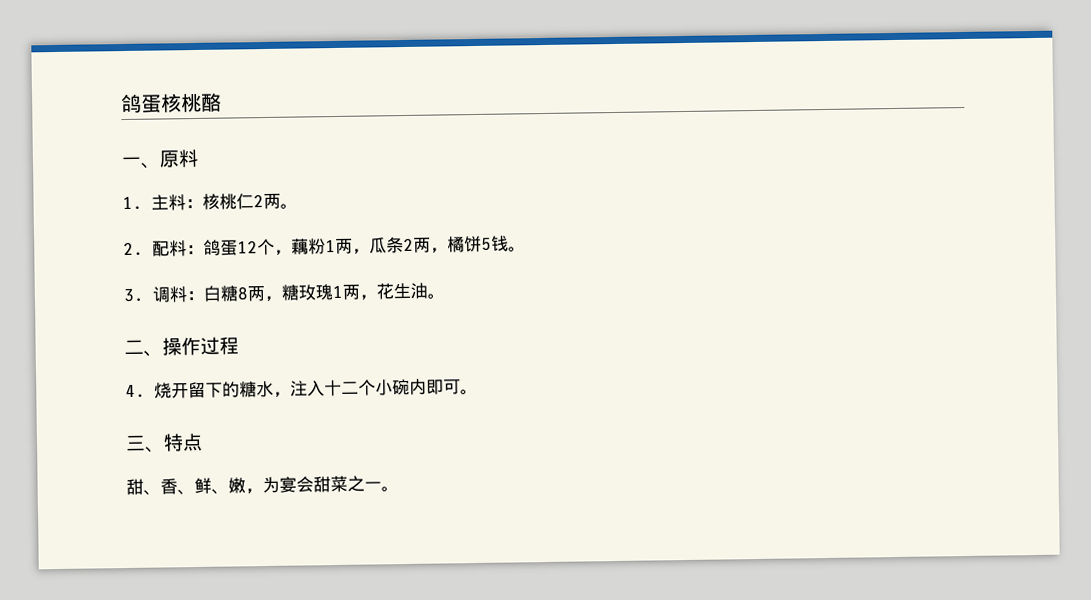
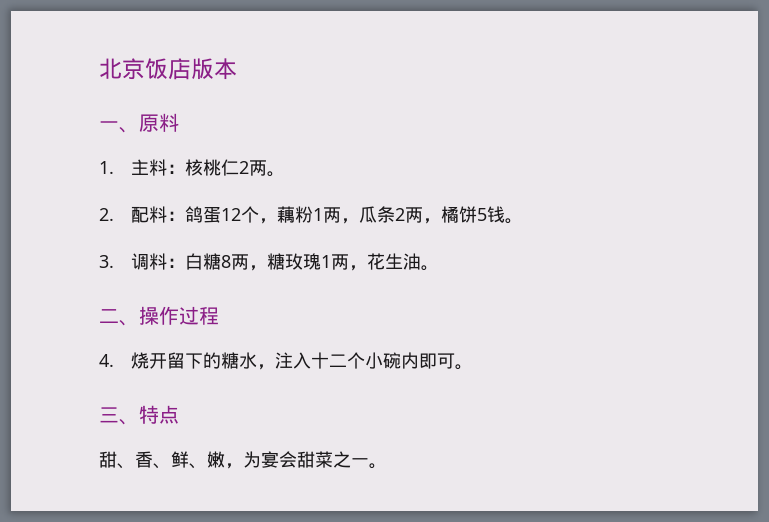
- 鸽蛋核桃酪
+ 北京饭店版本

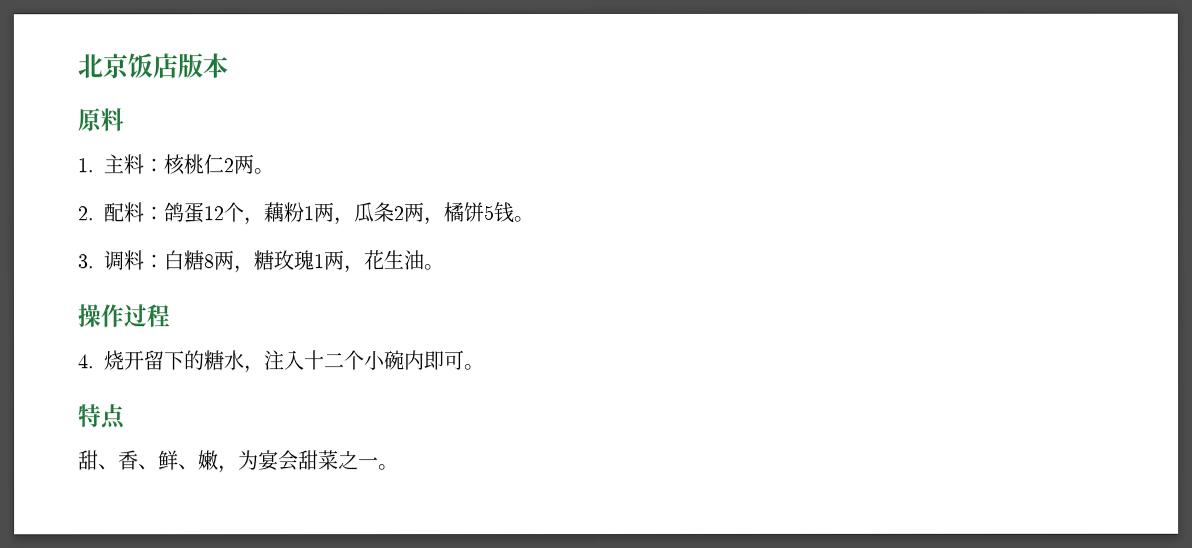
- 一、原料
+ 原料
- 二、操作过程
+ 操作过程
- 三、特点
+ 特点

